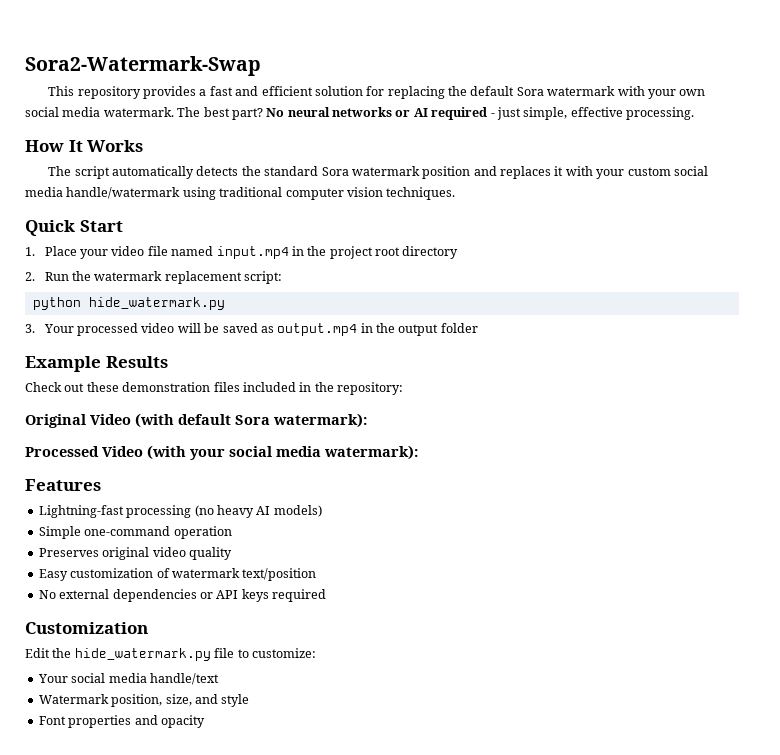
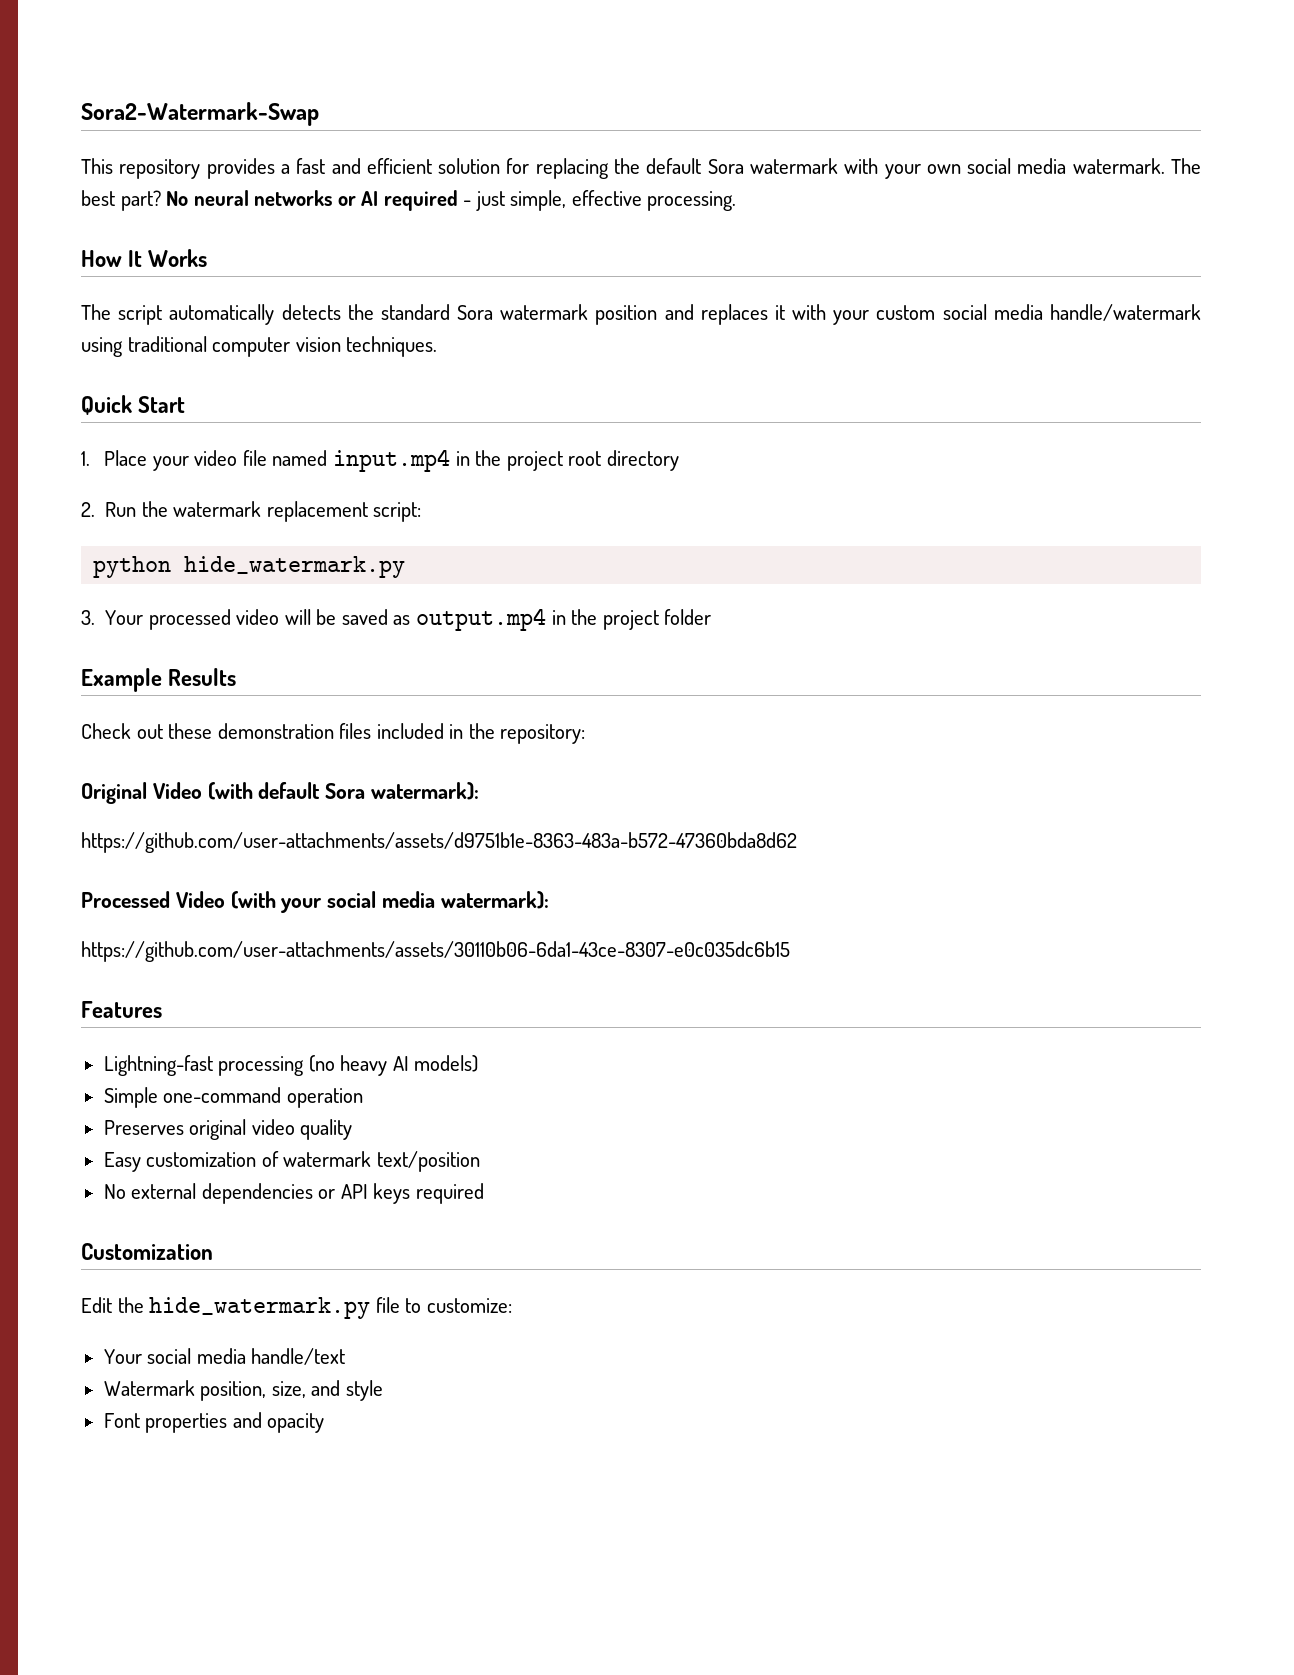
- 3. Your processed video will be saved as output.mp4 in the output folder
+ 3. Your processed video will be saved as output.mp4 in the project folder
+ https://github.com/user-attachments/assets/d9751b1e-8363-483a-b572-47360bda8d62
+ https://github.com/user-attachments/assets/30110b06-6da1-43ce-8307-e0c035dc6b15

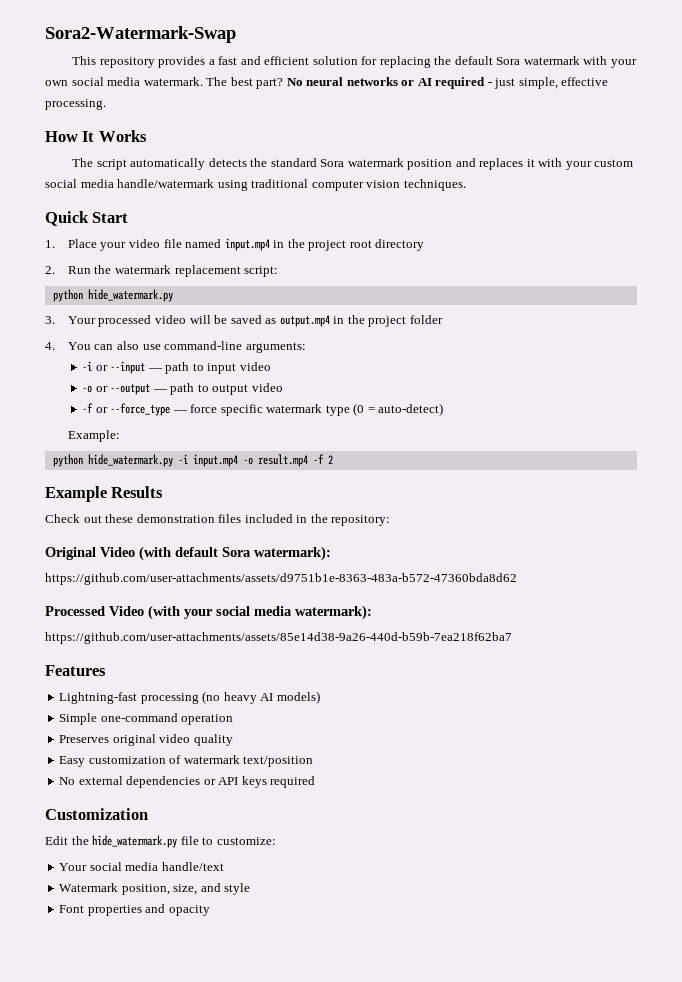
+ 4. You can also use command-line arguments:
+ -i or --input — path to input video
+ -o or --output — path to output video
+ -f or --force_type — force specific watermark type (0 = auto-detect)
+ Example:
+ python hide_watermark.py -i input.mp4 -o result.mp4 -f 2
- https://github.com/user-attachments/assets/30110b06-6da1-43ce-8307-e0c035dc6b15
+ https://github.com/user-attachments/assets/85e14d38-9a26-440d-b59b-7ea218f62ba7

